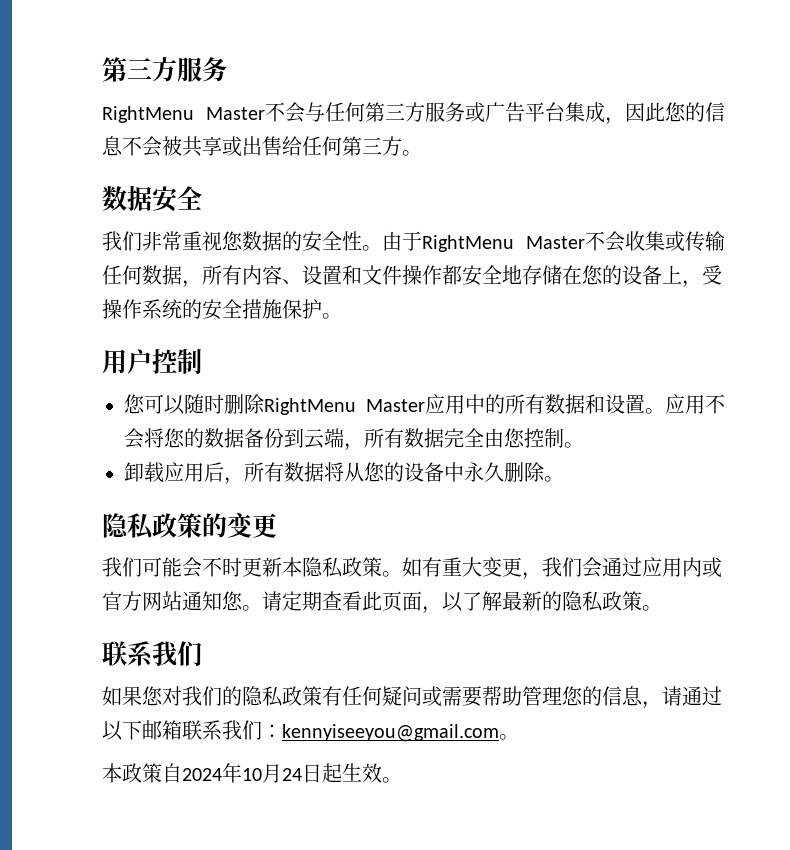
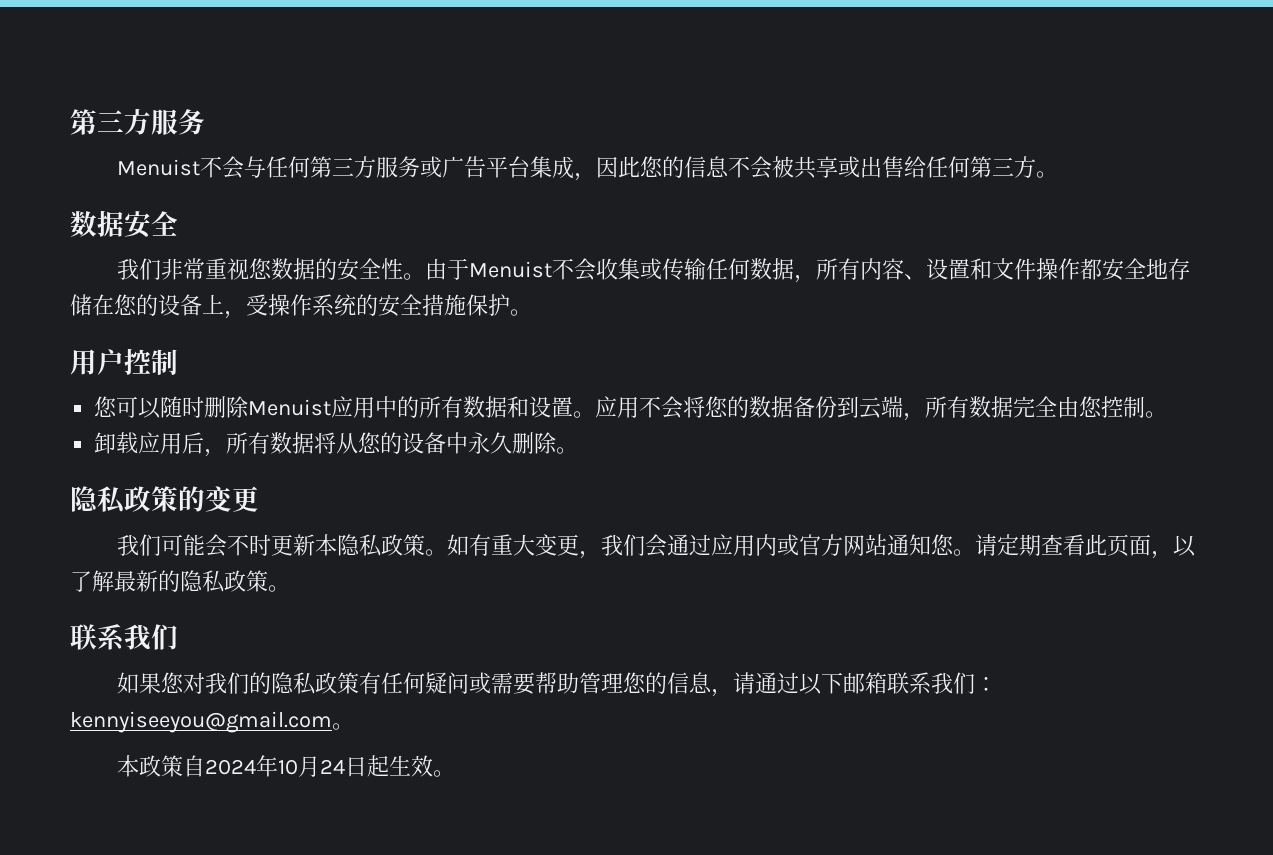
- RightMenu Master不会与任何第三方服务或广告平台集成，因此您的信息不会被共享或出售给任何第三方。
+ Menuist不会与任何第三方服务或广告平台集成，因此您的信息不会被共享或出售给任何第三方。
- 由于RightMenu Master不会收集或传输任何数据，所有内容、设置和文件操作都安全地存储在您的设备上，受操作系统的安全措施保护。
+ 由于Menuist不会收集或传输任何数据，所有内容、设置和文件操作都安全地存储在您的设备上，受操作系统的安全措施保护。
- 您可以随时删除RightMenu Master应用中的所有数据和设置。
+ 您可以随时删除Menuist应用中的所有数据和设置。

